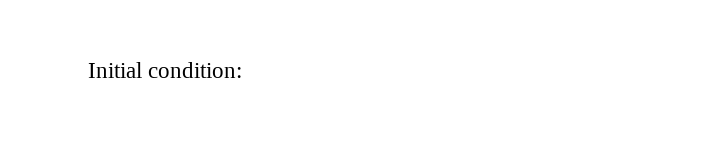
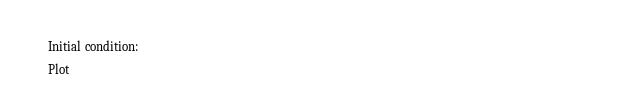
+ Plot

